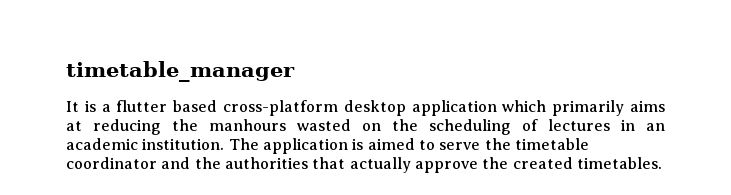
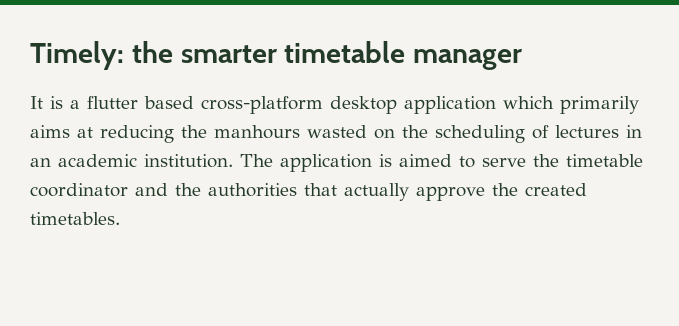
- timetable_manager
+ Timely: the smarter timetable manager

